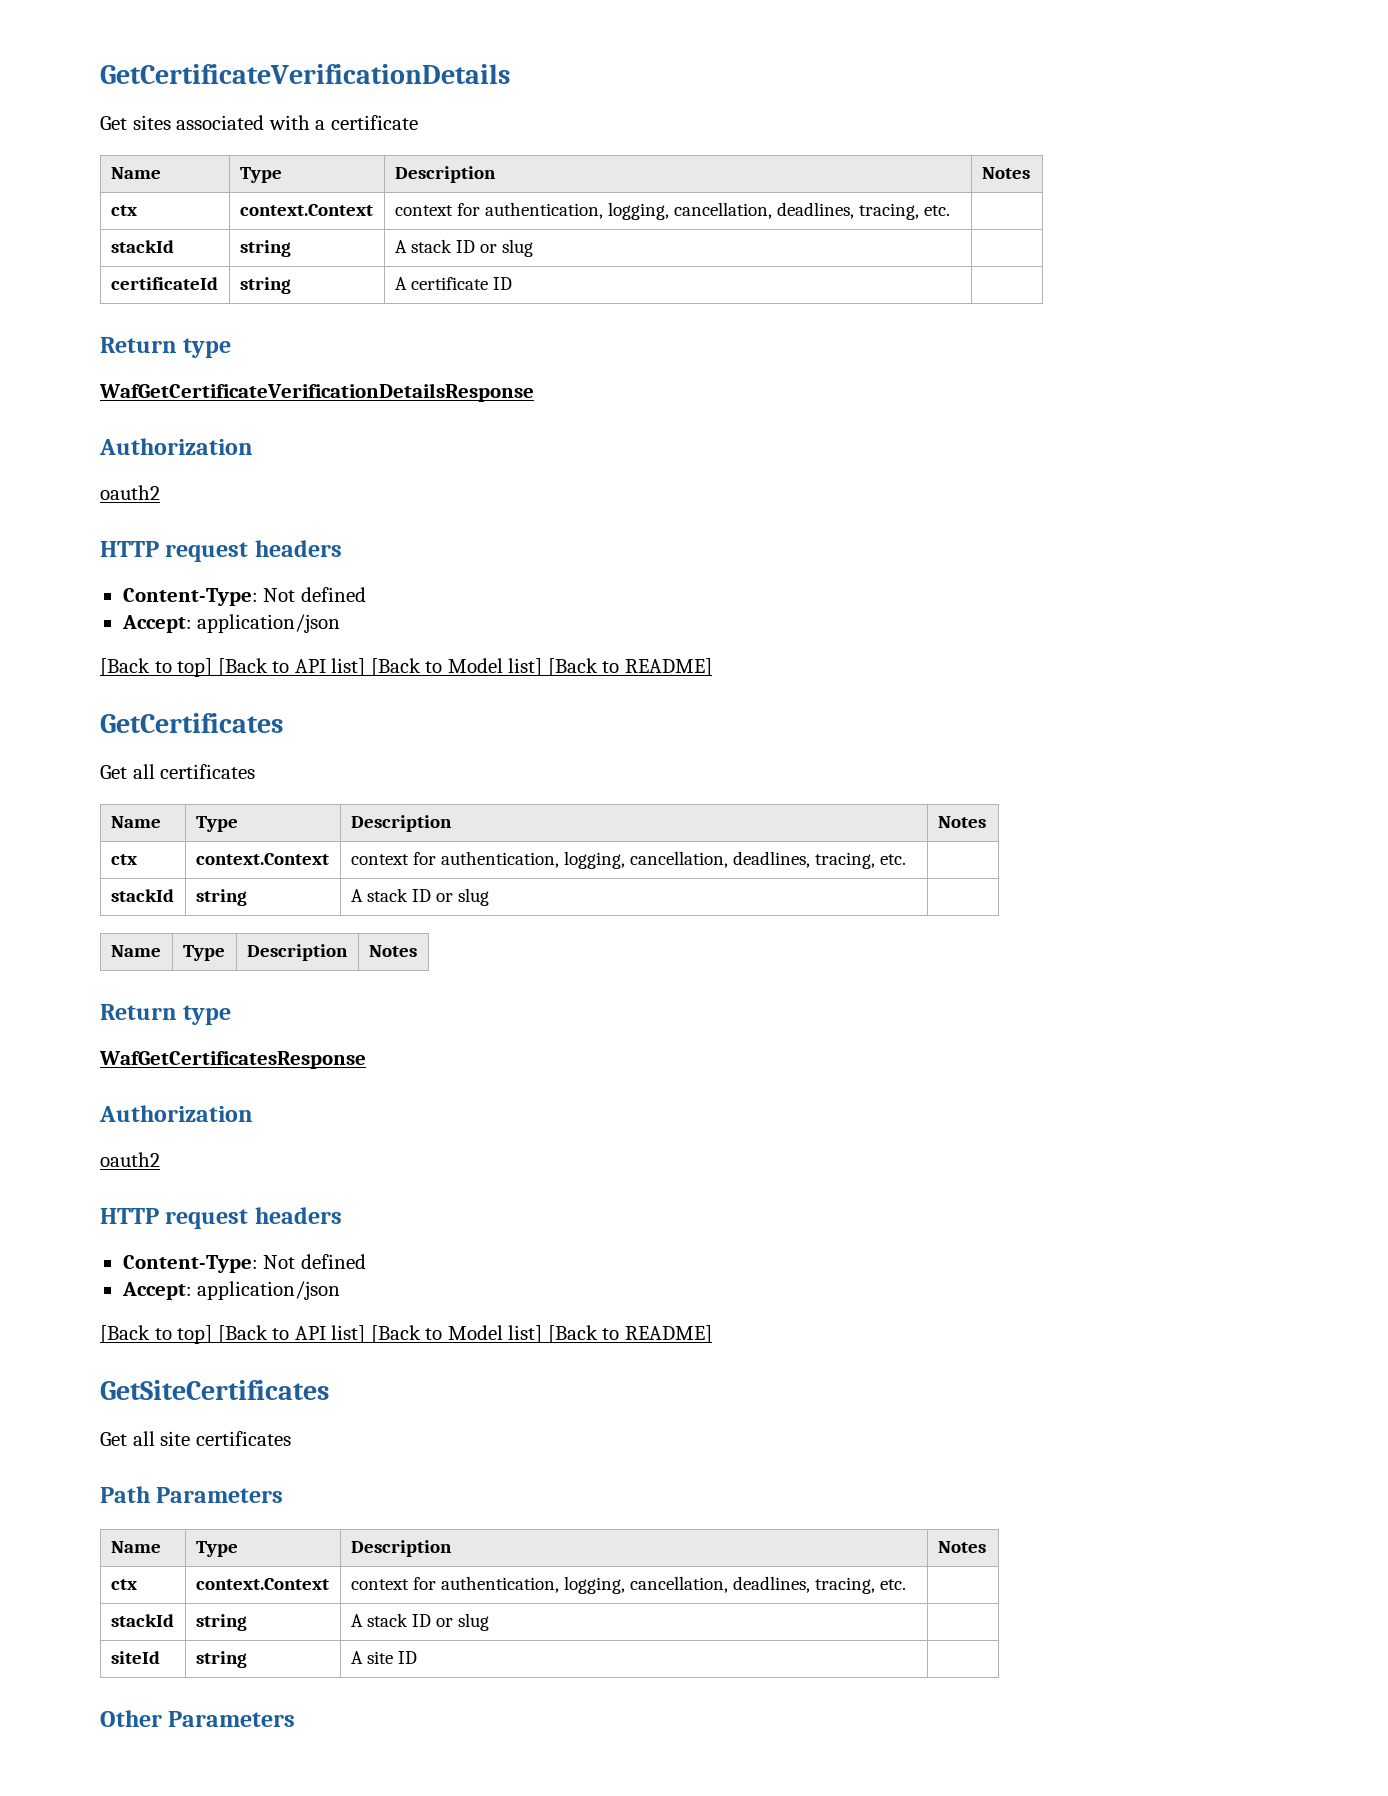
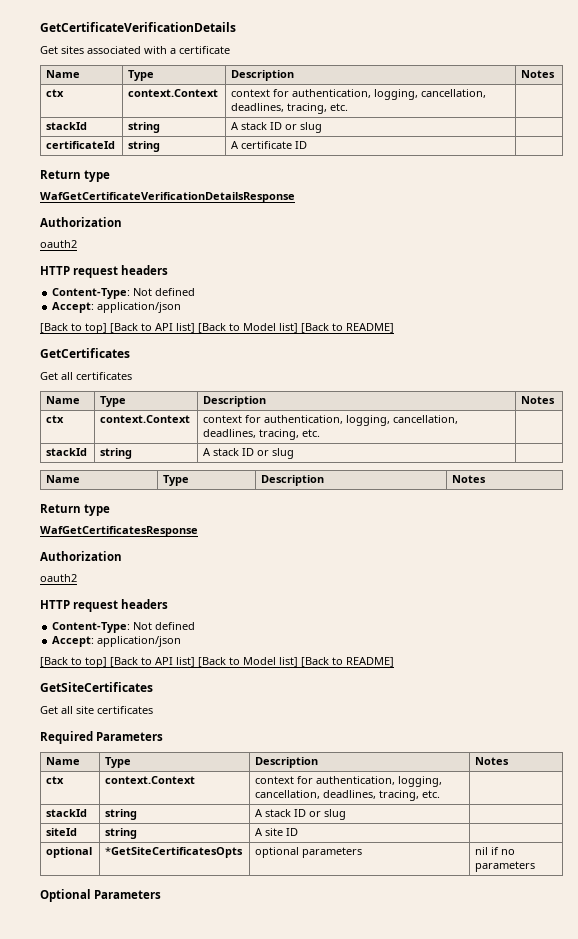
- Path Parameters
+ Required Parameters
- Other Parameters
+ optional | *GetSiteCertificatesOpts | optional parameters | nil if no parameters
+ Optional Parameters

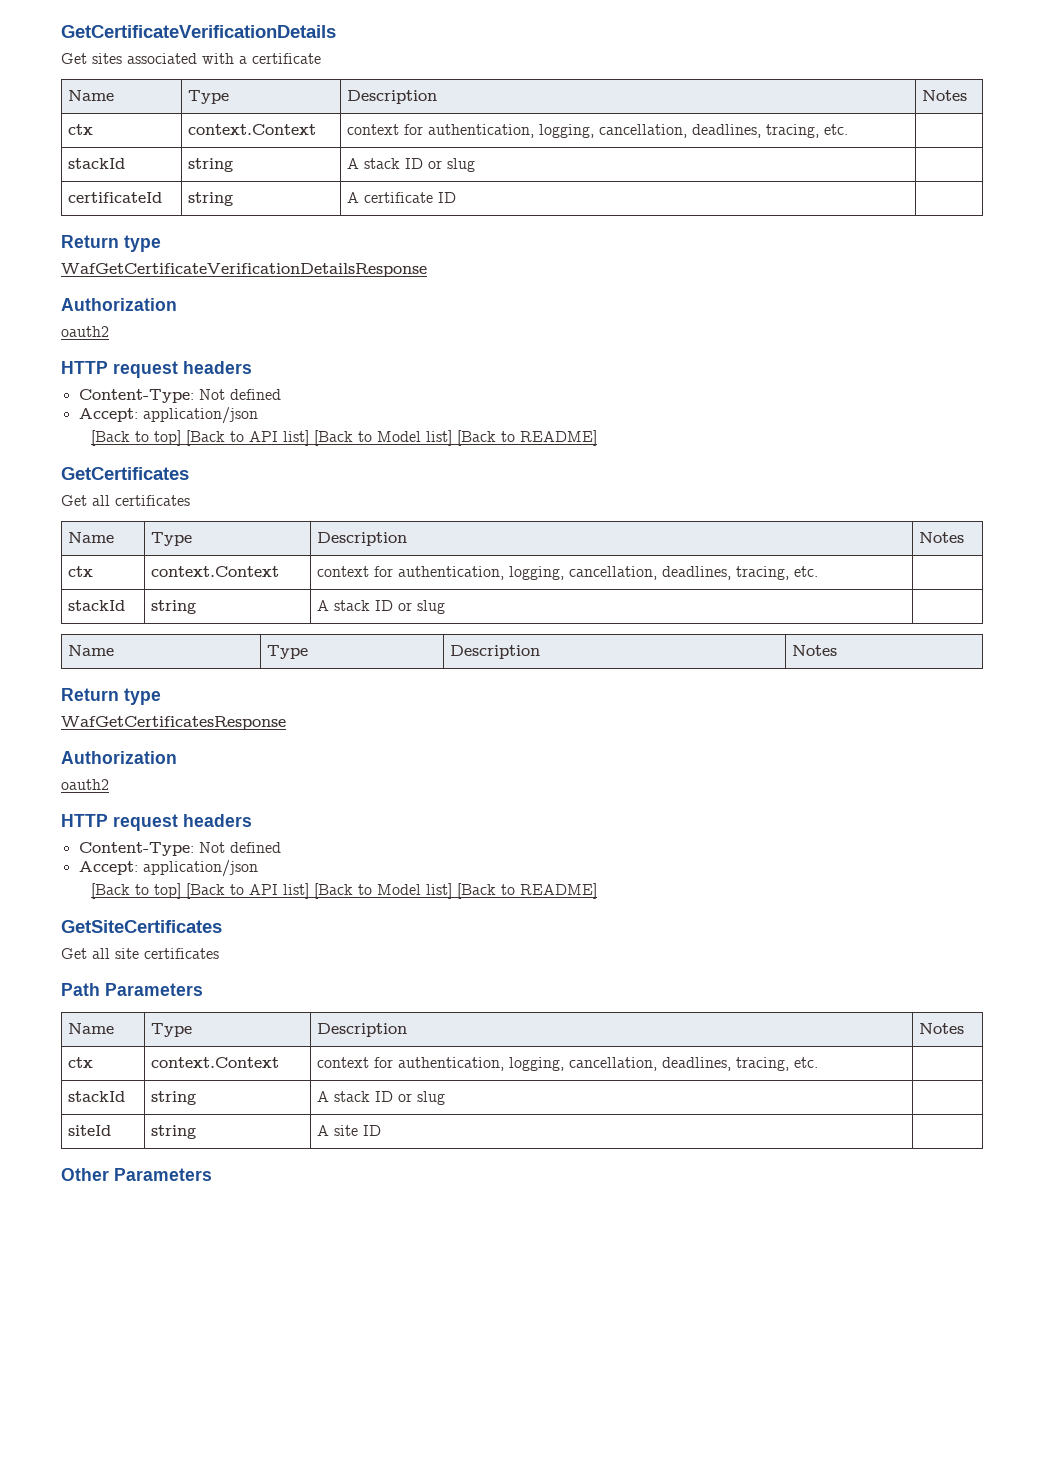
- Required Parameters
+ Path Parameters
- optional | *GetSiteCertificatesOpts | optional parameters | nil if no parameters
- Optional Parameters
+ Other Parameters

